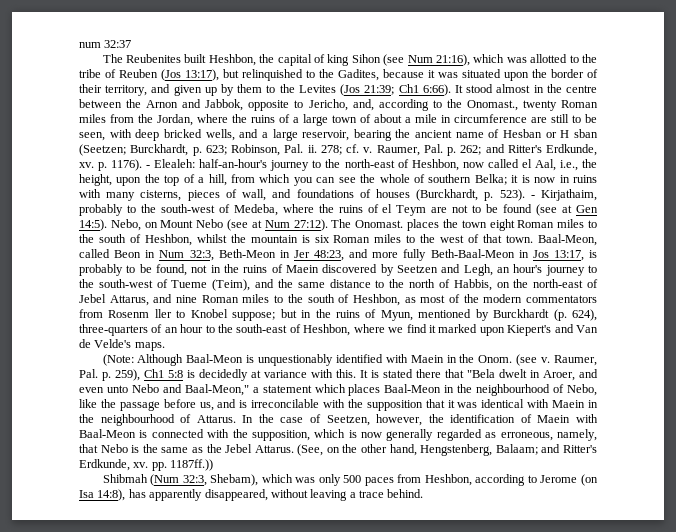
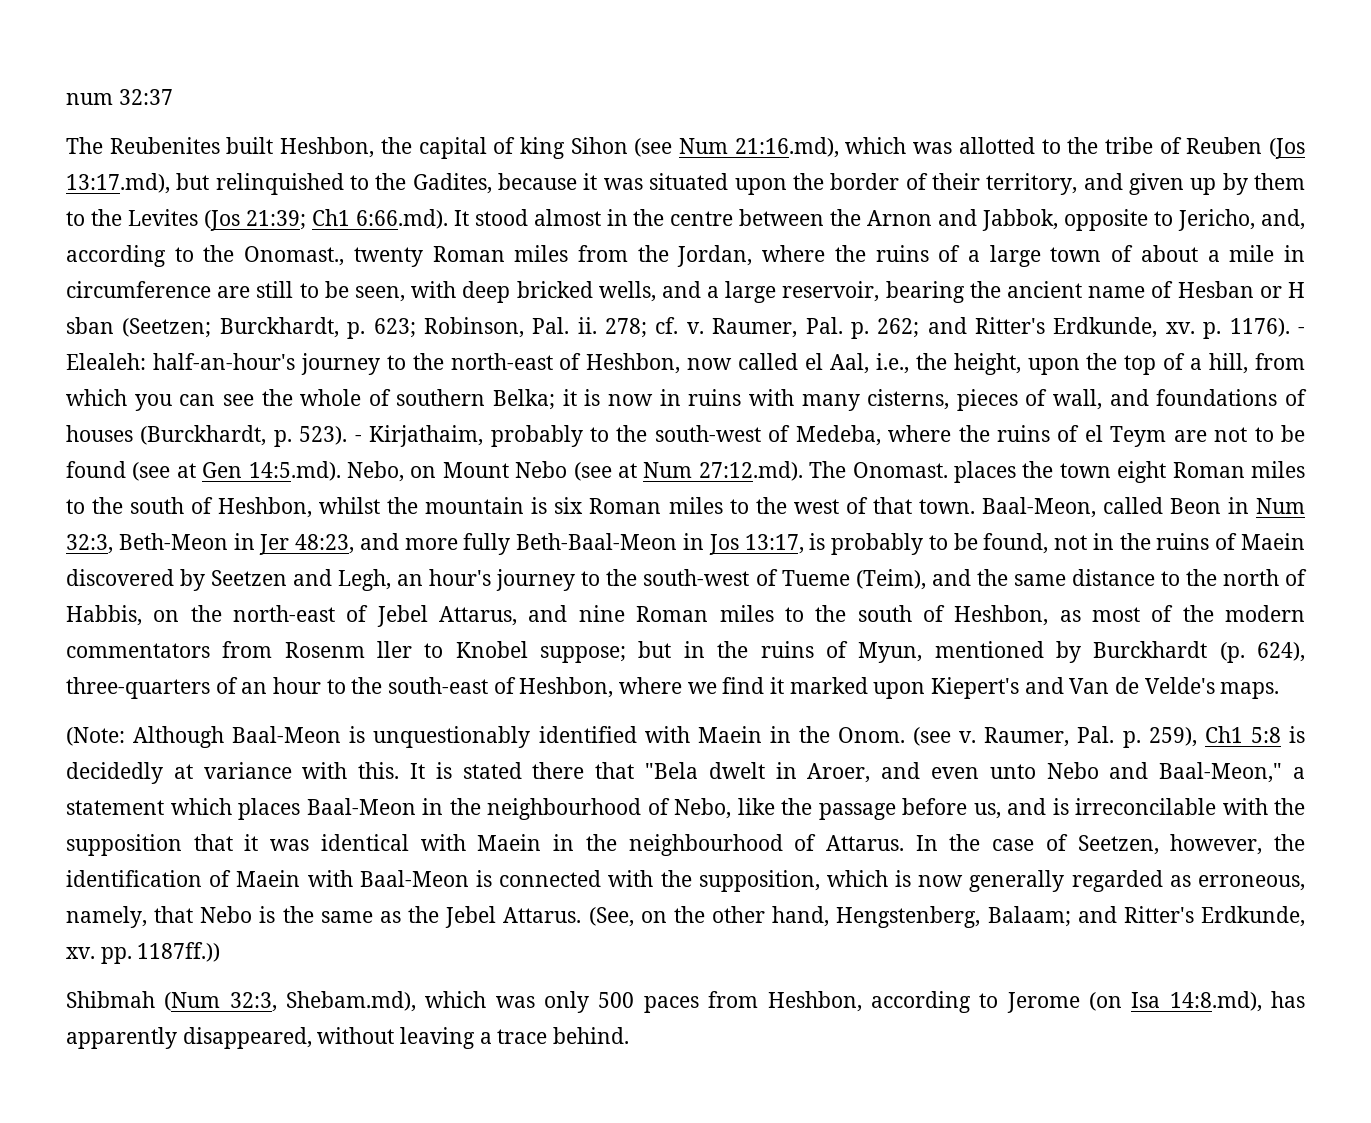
- The Reubenites built Heshbon, the capital of king Sihon (see Num 21:16), which was allotted to the tribe of Reuben (Jos 13:17), but relinquished to the Gadites, because it was situated upon the border of their territory, and given up by them to the Levites (Jos 21:39;
+ The Reubenites built Heshbon, the capital of king Sihon (see Num 21:16.md), which was allotted to the tribe of Reuben (Jos 13:17.md), but relinquished to the Gadites, because it was situated upon the border of their territory, and given up by them to the Levites (Jos 21:39;
- Ch1 6:66). It stood almost in the centre between the Arnon and Jabbok, opposite to Jericho, and, according to the Onomast., twenty Roman miles from the Jordan, where the ruins of a large town of about a mile in circumference are still to be seen, with deep bricked wells, and a large reservoir, bearing the ancient name of Hesban or H sban (Seetzen;
+ Ch1 6:66.md). It stood almost in the centre between the Arnon and Jabbok, opposite to Jericho, and, according to the Onomast., twenty Roman miles from the Jordan, where the ruins of a large town of about a mile in circumference are still to be seen, with deep bricked wells, and a large reservoir, bearing the ancient name of Hesban or H sban (Seetzen;
- - Kirjathaim, probably to the south-west of Medeba, where the ruins of el Teym are not to be found (see at Gen 14:5). Nebo, on Mount Nebo (see at Num 27:12). The Onomast. places the town eight Roman miles to the south of Heshbon, whilst the mountain is six Roman miles to the west of that town.
+ - Kirjathaim, probably to the south-west of Medeba, where the ruins of el Teym are not to be found (see at Gen 14:5.md). Nebo, on Mount Nebo (see at Num 27:12.md). The Onomast. places the town eight Roman miles to the south of Heshbon, whilst the mountain is six Roman miles to the west of that town.
- Shibmah (Num 32:3, Shebam), which was only 500 paces from Heshbon, according to Jerome (on Isa 14:8), has apparently disappeared, without leaving a trace behind.
+ Shibmah (Num 32:3, Shebam.md), which was only 500 paces from Heshbon, according to Jerome (on Isa 14:8.md), has apparently disappeared, without leaving a trace behind.

